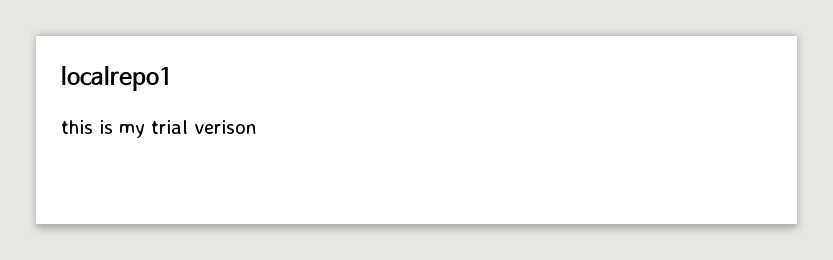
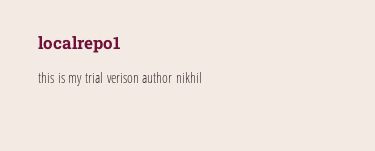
- this is my trial verison
+ this is my trial verison author nikhil

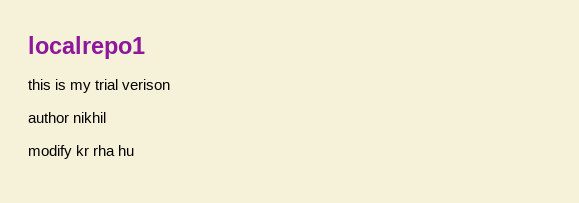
- this is my trial verison author nikhil
+ this is my trial verison
+ author nikhil
+ modify kr rha hu

